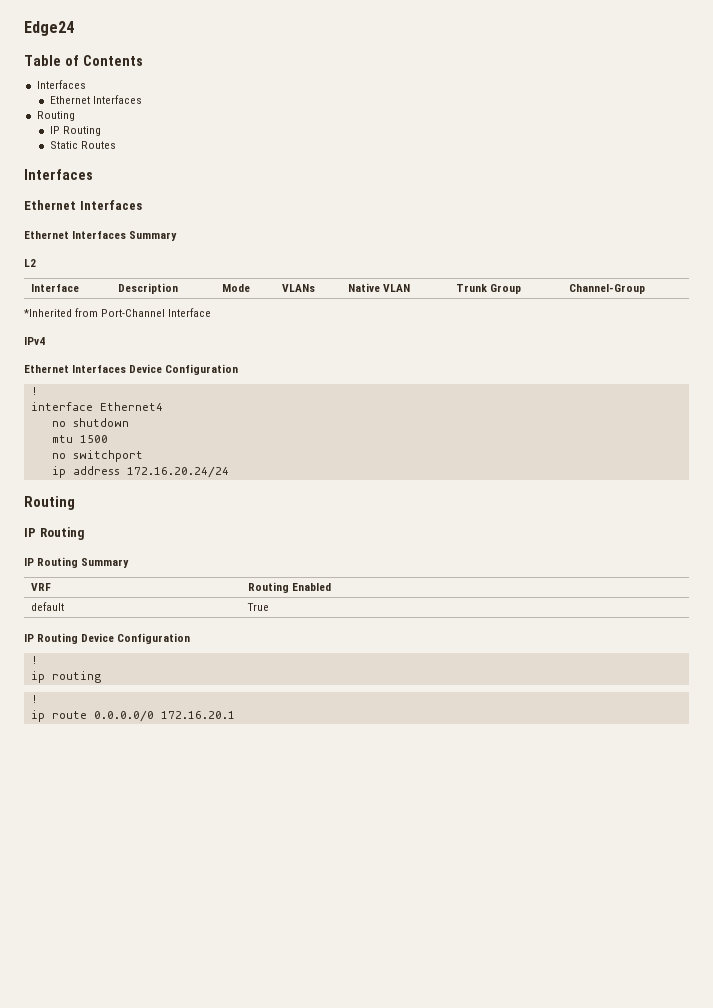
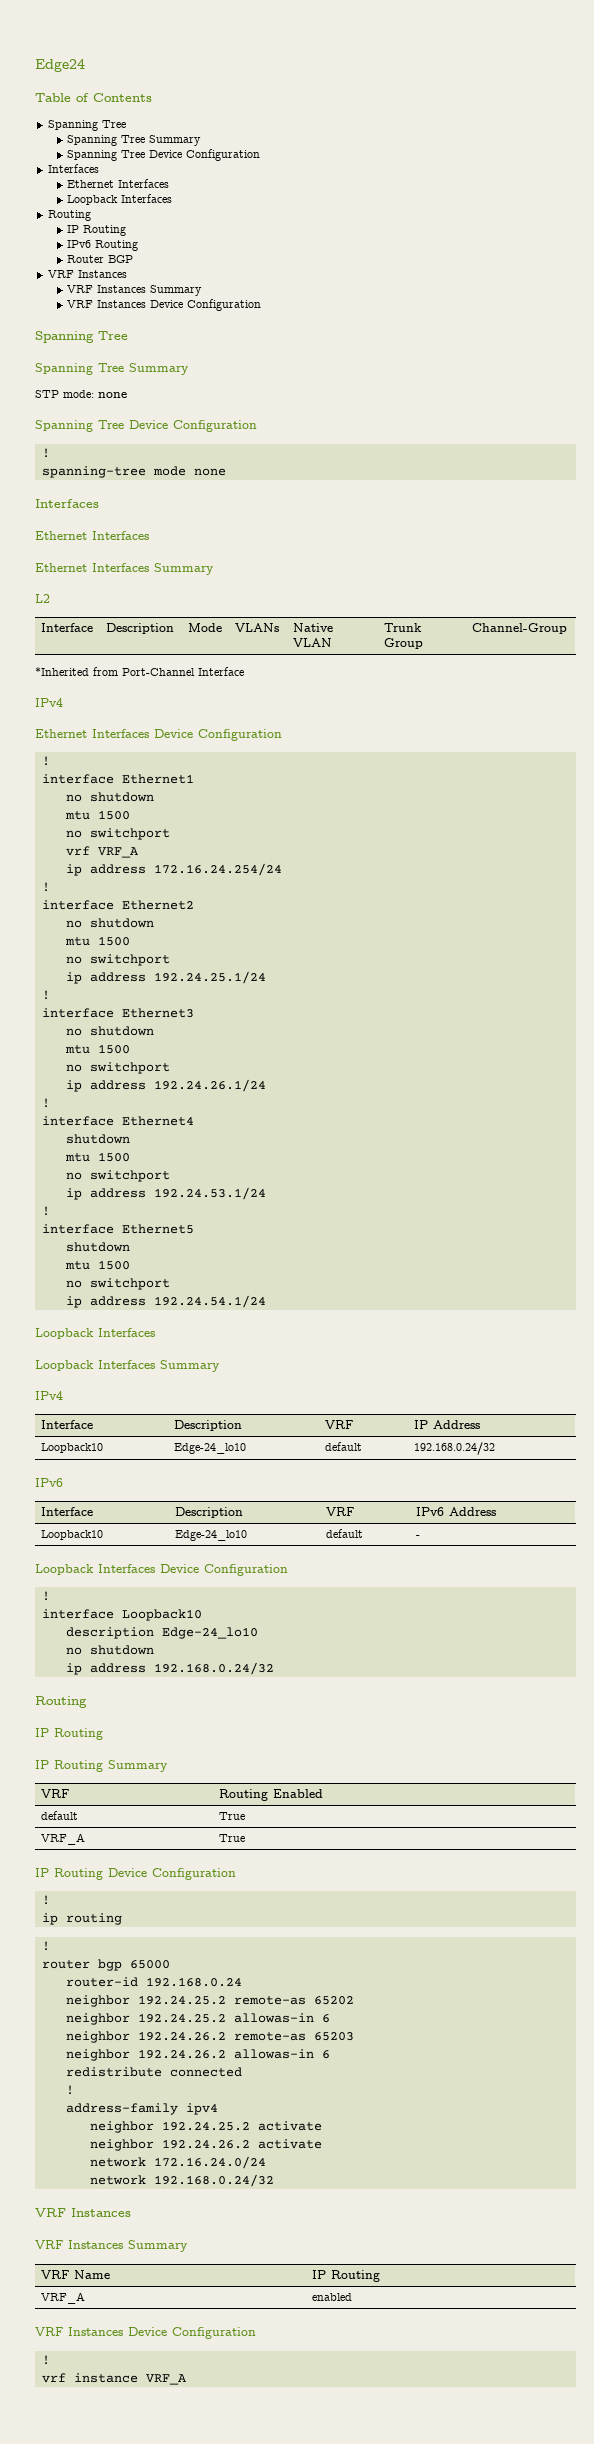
  Table of Contents
+ Spanning Tree
+ Spanning Tree Summary
+ Spanning Tree Device Configuration
  Interfaces
  Ethernet Interfaces
+ Loopback Interfaces
  Routing
  IP Routing
- Static Routes
+ IPv6 Routing
+ Router BGP
+ VRF Instances
+ VRF Instances Summary
+ VRF Instances Device Configuration
+ Spanning Tree
+ Spanning Tree Summary
+ STP mode: none
+ Spanning Tree Device Configuration
+ !
+ spanning-tree mode none
- interface Ethernet4
+ interface Ethernet1
  no shutdown
  mtu 1500
  no switchport
- ip address 172.16.20.24/24
+ vrf VRF_A
+ ip address 172.16.24.254/24
+ !
+ interface Ethernet2
+ no shutdown
+ mtu 1500
+ no switchport
+ ip address 192.24.25.1/24
+ !
+ interface Ethernet3
+ no shutdown
+ mtu 1500
+ no switchport
+ ip address 192.24.26.1/24
+ !
+ interface Ethernet4
+ shutdown
+ mtu 1500
+ no switchport
+ ip address 192.24.53.1/24
+ !
+ interface Ethernet5
+ shutdown
+ mtu 1500
+ no switchport
+ ip address 192.24.54.1/24
+ Loopback Interfaces
+ Loopback Interfaces Summary
+ IPv4
+ Interface | Description | VRF | IP Address
+ Loopback10 | Edge-24_lo10 | default | 192.168.0.24/32
+ IPv6
+ Interface | Description | VRF | IPv6 Address
+ Loopback10 | Edge-24_lo10 | default | -
+ Loopback Interfaces Device Configuration
+ !
+ interface Loopback10
+ description Edge-24_lo10
+ no shutdown
+ ip address 192.168.0.24/32
+ VRF_A | True
- ip route 0.0.0.0/0 172.16.20.1
+ router bgp 65000
+ router-id 192.168.0.24
+ neighbor 192.24.25.2 remote-as 65202
+ neighbor 192.24.25.2 allowas-in 6
+ neighbor 192.24.26.2 remote-as 65203
+ neighbor 192.24.26.2 allowas-in 6
+ redistribute connected
+ !
+ address-family ipv4
+ neighbor 192.24.25.2 activate
+ neighbor 192.24.26.2 activate
+ network 172.16.24.0/24
+ network 192.168.0.24/32
+ VRF Instances
+ VRF Instances Summary
+ VRF Name | IP Routing
+ VRF_A | enabled
+ VRF Instances Device Configuration
+ !
+ vrf instance VRF_A

